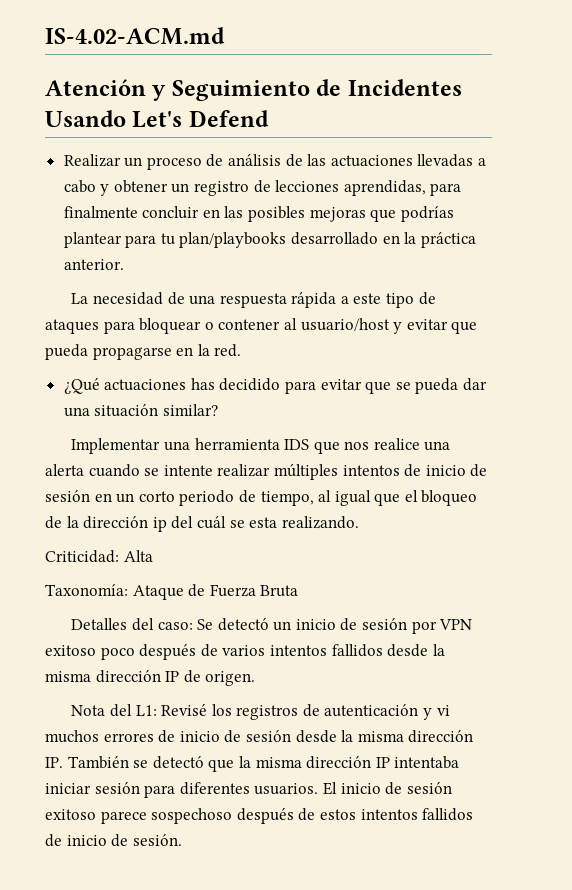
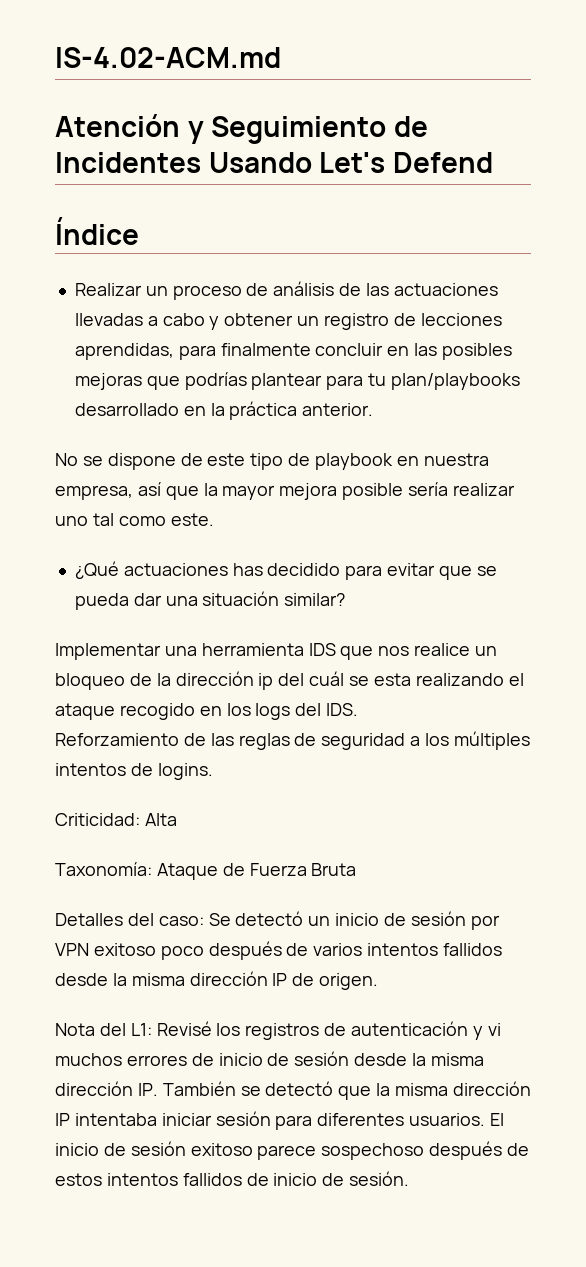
+ Índice
- La necesidad de una respuesta rápida a este tipo de ataques para bloquear o contener al usuario/host y evitar que pueda propagarse en la red.
+ No se dispone de este tipo de playbook en nuestra empresa, así que la mayor mejora posible sería realizar uno tal como este.
- Implementar una herramienta IDS que nos realice una alerta cuando se intente realizar múltiples intentos de inicio de sesión en un corto periodo de tiempo, al igual que el bloqueo de la dirección ip del cuál se esta realizando.
+ Implementar una herramienta IDS que nos realice un bloqueo de la dirección ip del cuál se esta realizando el ataque recogido en los logs del IDS.
+ Reforzamiento de las reglas de seguridad a los múltiples intentos de logins.

